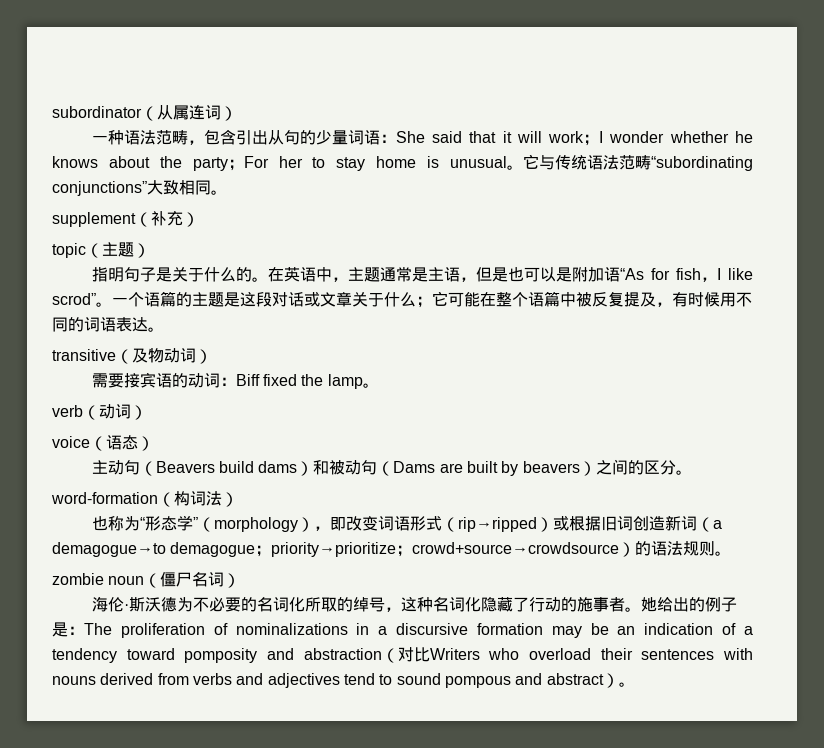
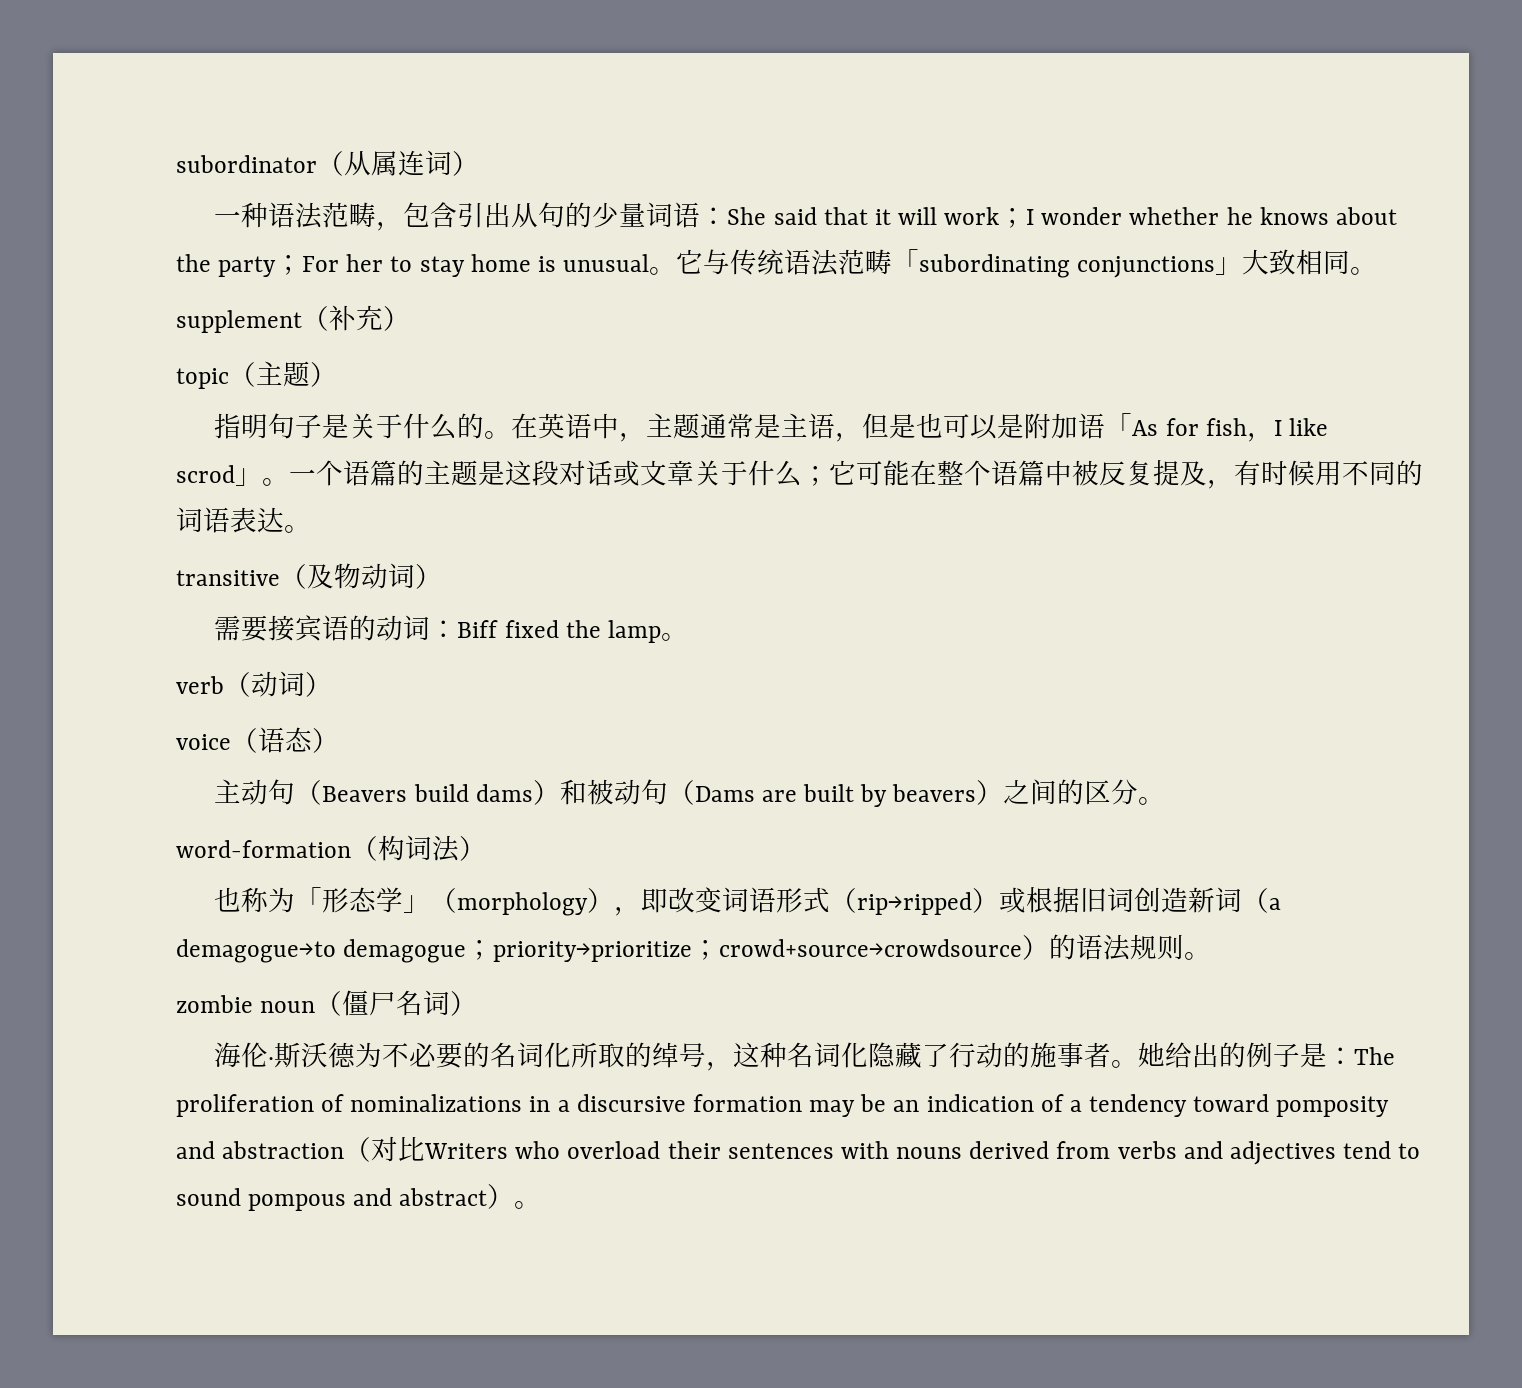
- 它与传统语法范畴“subordinating conjunctions”大致相同。
+ 它与传统语法范畴「subordinating conjunctions」大致相同。
- 在英语中，主题通常是主语，但是也可以是附加语“As for fish，I like scrod”。
+ 在英语中，主题通常是主语，但是也可以是附加语「As for fish，I like scrod」。
- 也称为“形态学”（morphology），即改变词语形式（rip→ripped）或根据旧词创造新词（a demagogue→to demagogue；priority→prioritize；crowd+source→crowdsource）的语法规则。
+ 也称为「形态学」（morphology），即改变词语形式（rip→ripped）或根据旧词创造新词（a demagogue→to demagogue；priority→prioritize；crowd+source→crowdsource）的语法规则。

